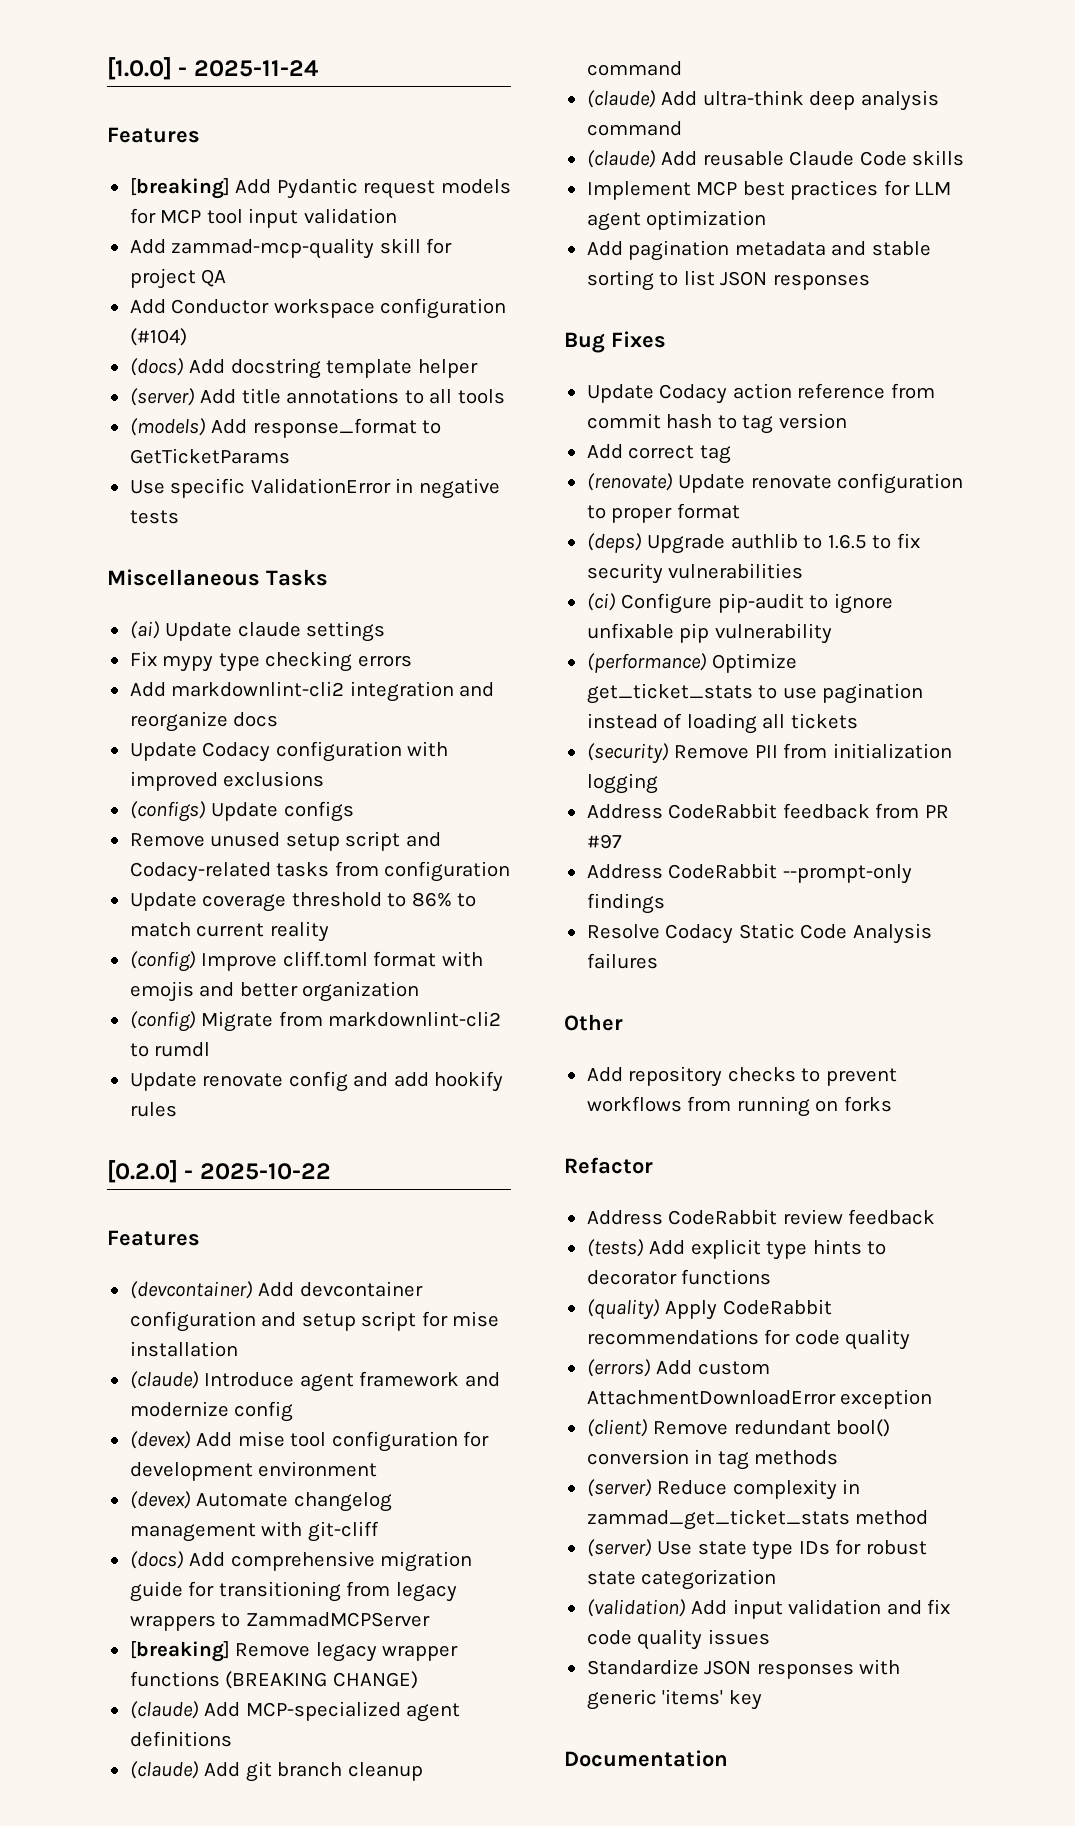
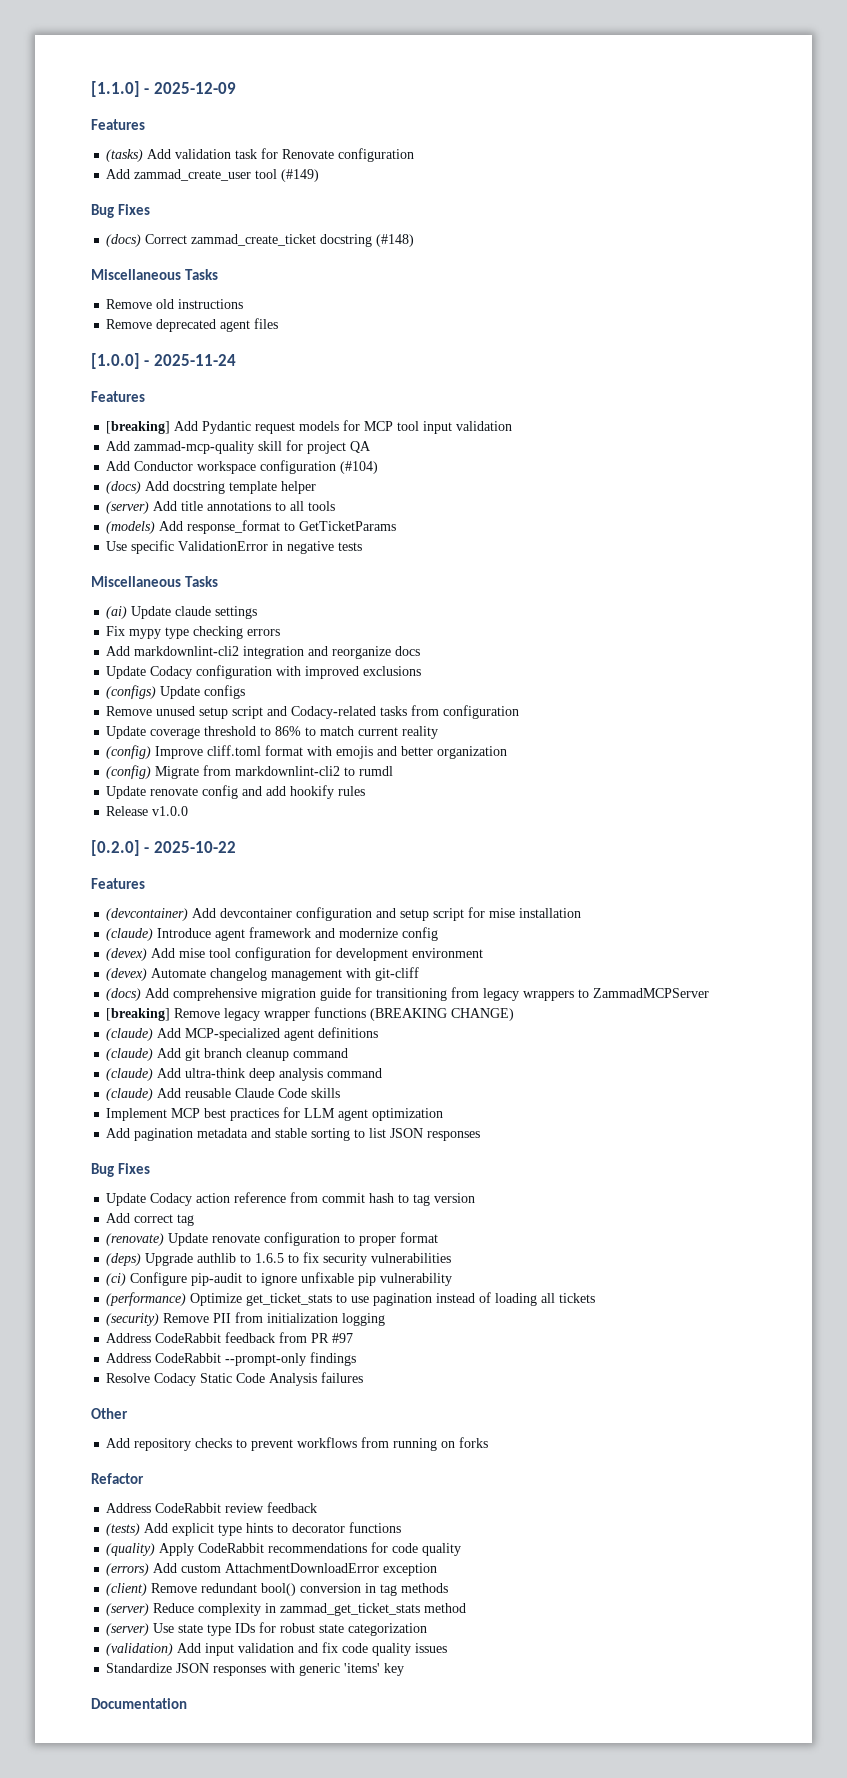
+ [1.1.0] - 2025-12-09
+ Features
+ (tasks) Add validation task for Renovate configuration
+ Add zammad_create_user tool (#149)
+ Bug Fixes
+ (docs) Correct zammad_create_ticket docstring (#148)
+ Miscellaneous Tasks
+ Remove old instructions
+ Remove deprecated agent files
+ Release v1.0.0

